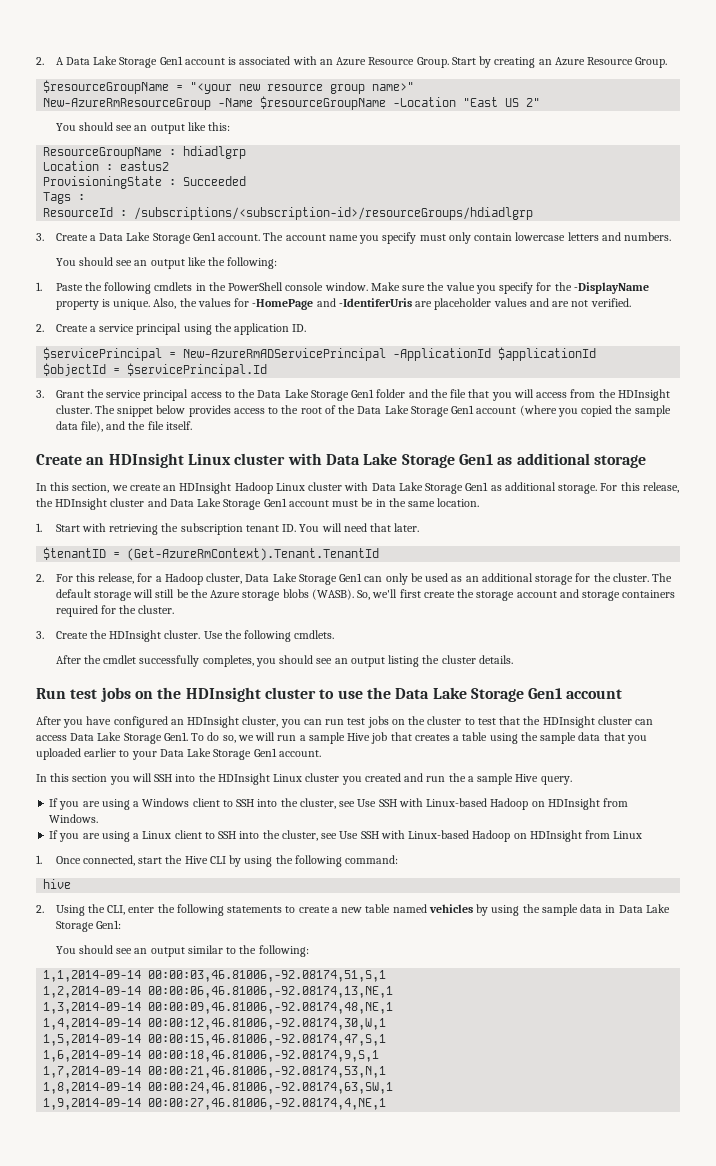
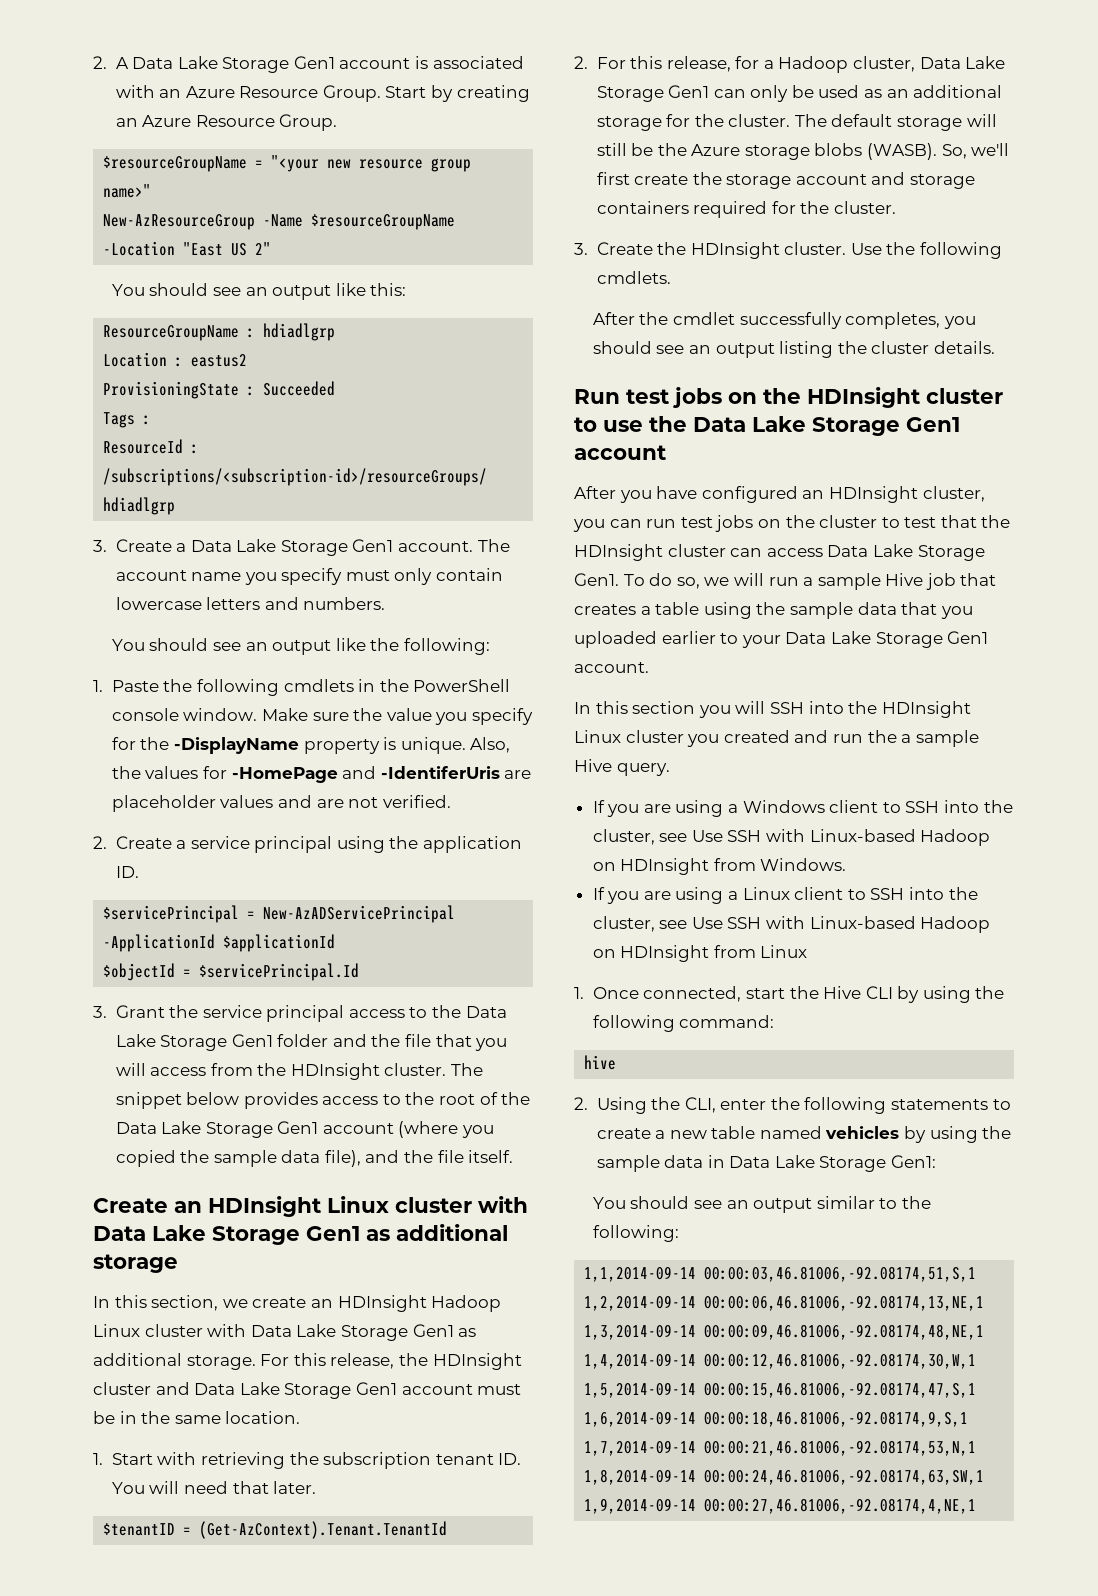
- New-AzureRmResourceGroup -Name $resourceGroupName -Location "East US 2"
+ New-AzResourceGroup -Name $resourceGroupName -Location "East US 2"
- $servicePrincipal = New-AzureRmADServicePrincipal -ApplicationId $applicationId
+ $servicePrincipal = New-AzADServicePrincipal -ApplicationId $applicationId
- $tenantID = (Get-AzureRmContext).Tenant.TenantId
+ $tenantID = (Get-AzContext).Tenant.TenantId

